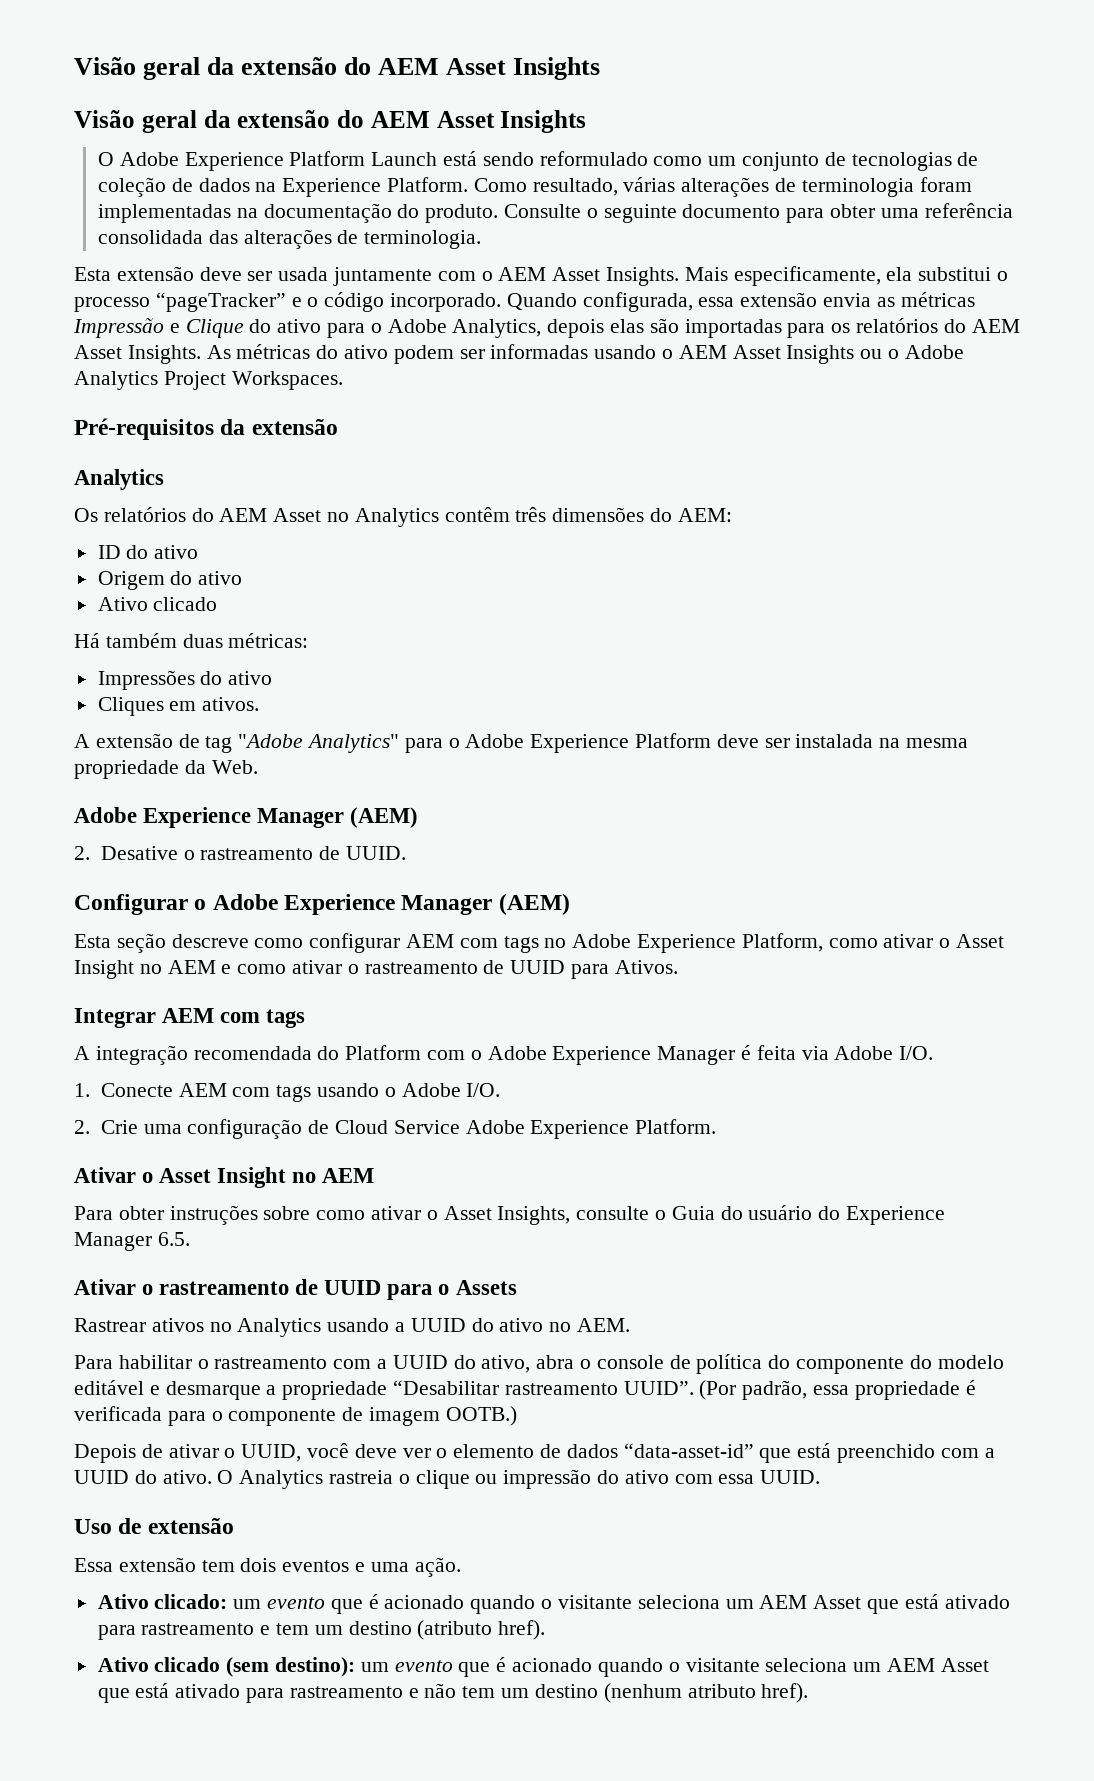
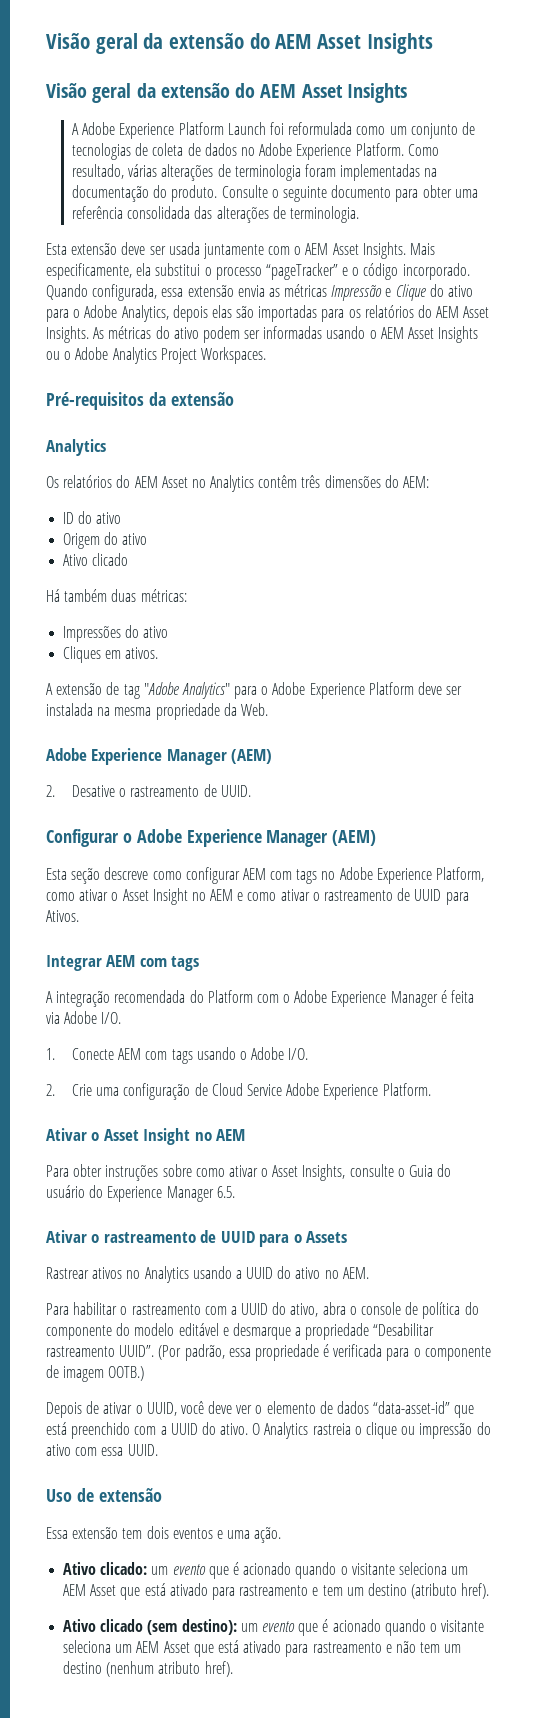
- O Adobe Experience Platform Launch está sendo reformulado como um conjunto de tecnologias de coleção de dados na Experience Platform.
+ A Adobe Experience Platform Launch foi reformulada como um conjunto de tecnologias de coleta de dados no Adobe Experience Platform.

